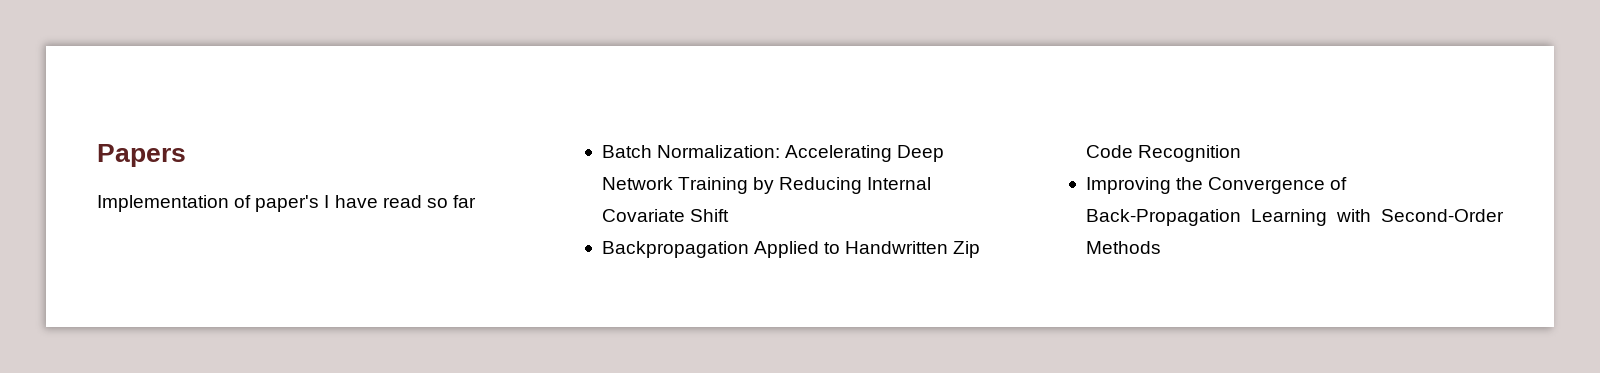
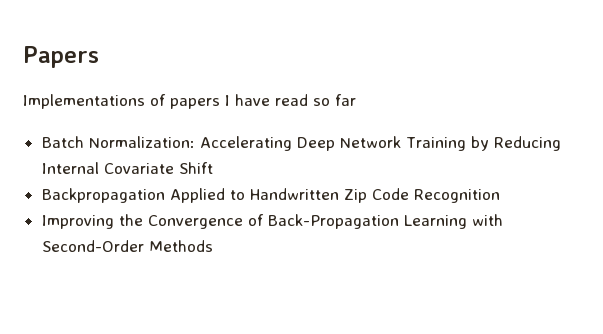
- Implementation of paper's I have read so far
+ Implementations of papers I have read so far

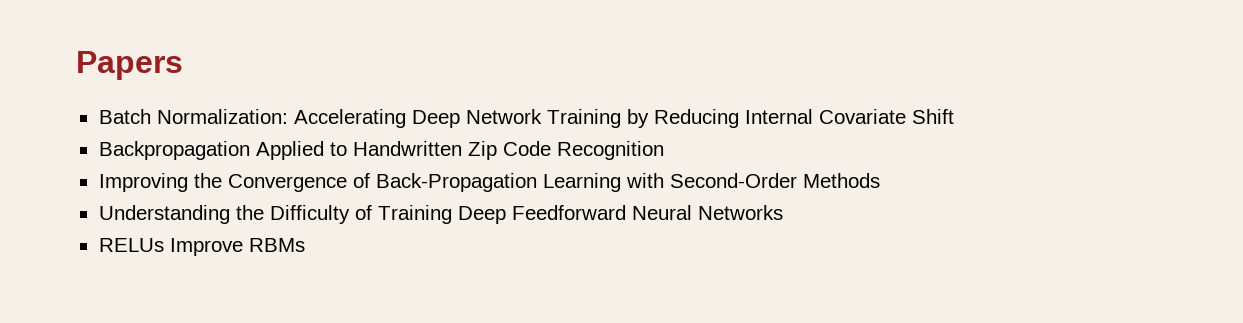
- Implementations of papers I have read so far
+ Understanding the Difficulty of Training Deep Feedforward Neural Networks
+ RELUs Improve RBMs

